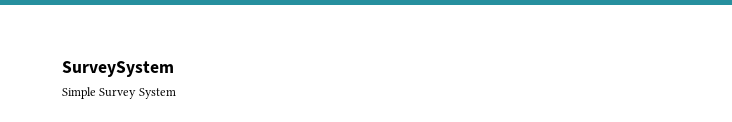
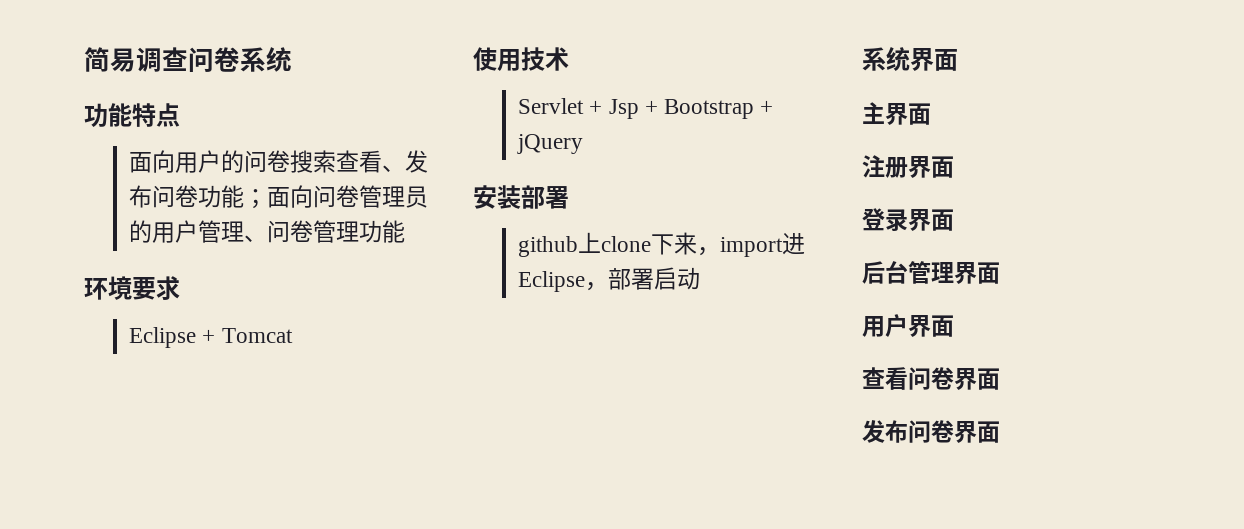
- SurveySystem
- Simple Survey System
+ 简易调查问卷系统
+ 功能特点
+ 面向用户的问卷搜索查看、发布问卷功能；面向问卷管理员的用户管理、问卷管理功能
+ 环境要求
+ Eclipse + Tomcat
+ 使用技术
+ Servlet + Jsp + Bootstrap + jQuery
+ 安装部署
+ github上clone下来，import进Eclipse，部署启动
+ 系统界面
+ 主界面
+ 注册界面
+ 登录界面
+ 后台管理界面
+ 用户界面
+ 查看问卷界面
+ 发布问卷界面

